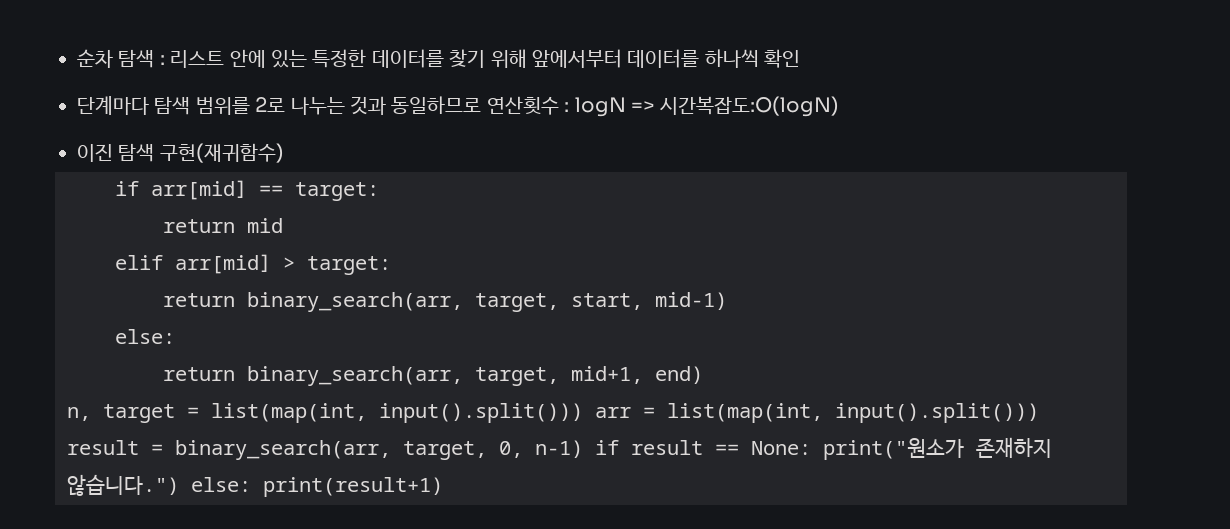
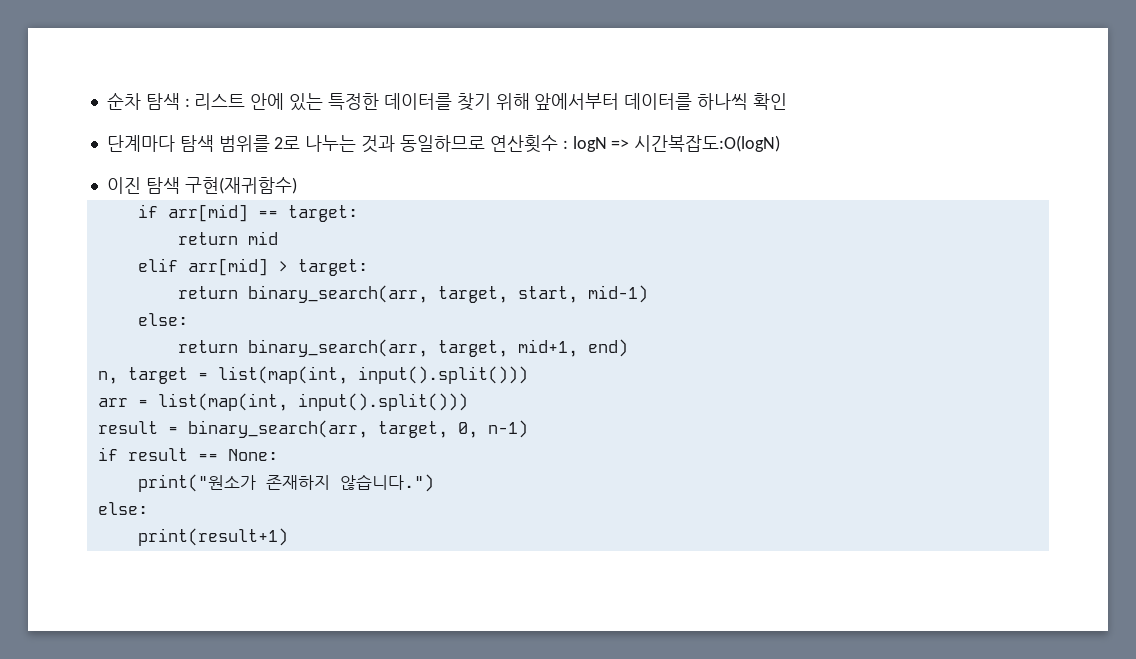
- n, target = list(map(int, input().split())) arr = list(map(int, input().split()))
+ n, target = list(map(int, input().split()))
+ arr = list(map(int, input().split()))
- result = binary_search(arr, target, 0, n-1) if result == None: print("원소가 존재하지 않습니다.") else: print(result+1)
+ result = binary_search(arr, target, 0, n-1)
+ if result == None:
+ print("원소가 존재하지 않습니다.")
+ else:
+ print(result+1)

